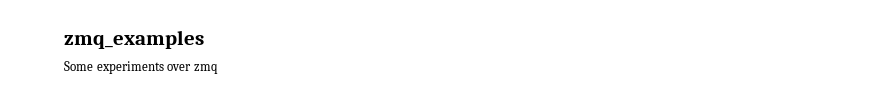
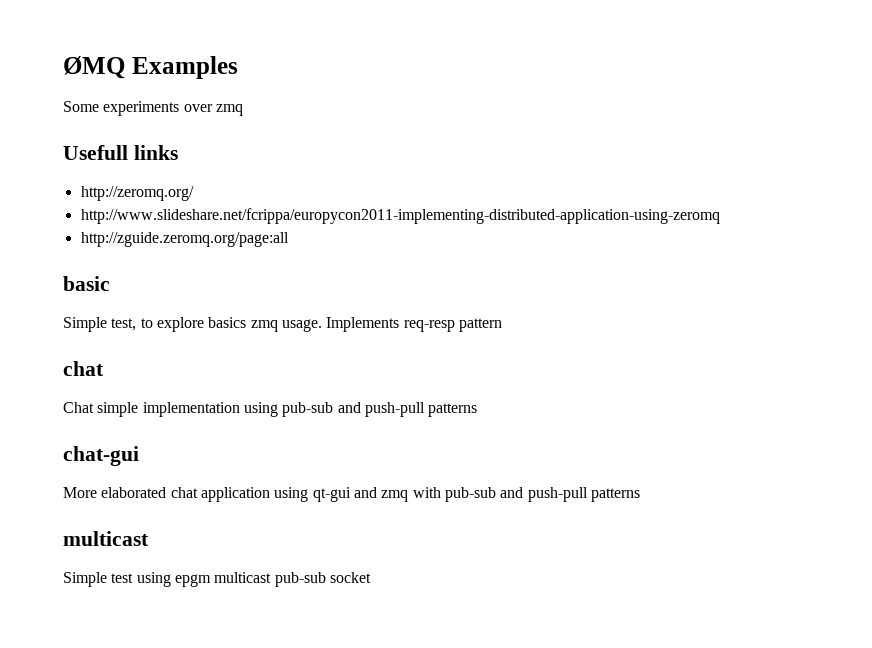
- zmq_examples
+ ØMQ Examples
+ Usefull links
+ http://zeromq.org/
+ http://www.slideshare.net/fcrippa/europycon2011-implementing-distributed-application-using-zeromq
+ http://zguide.zeromq.org/page:all
+ basic
+ Simple test, to explore basics zmq usage. Implements req-resp pattern
+ chat
+ Chat simple implementation using pub-sub and push-pull patterns
+ chat-gui
+ More elaborated chat application using qt-gui and zmq with pub-sub and push-pull patterns
+ multicast
+ Simple test using epgm multicast pub-sub socket

